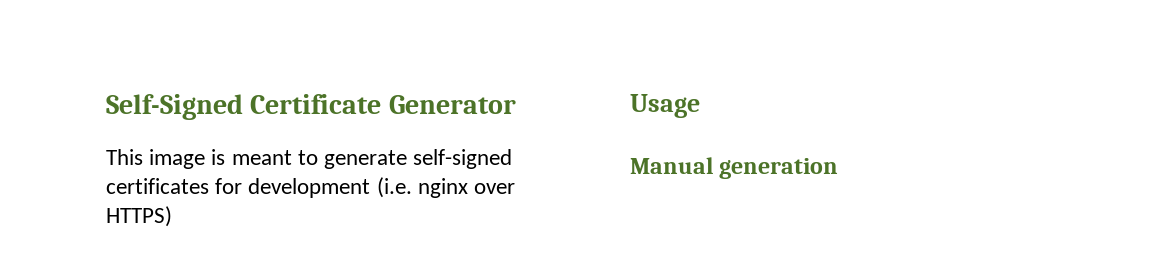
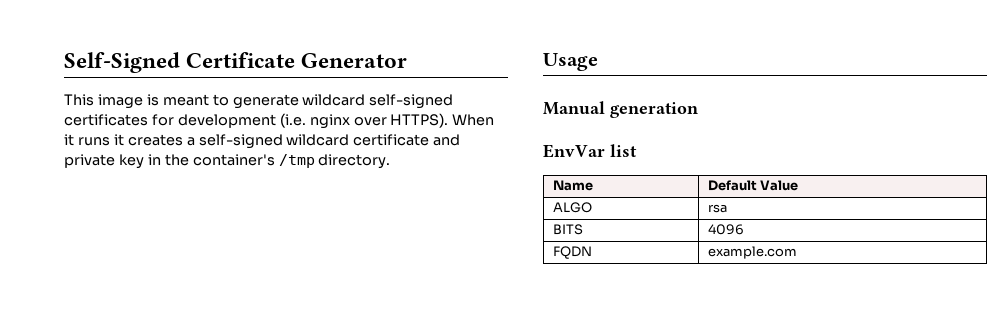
- This image is meant to generate self-signed certificates for development (i.e. nginx over HTTPS)
+ This image is meant to generate wildcard self-signed certificates for development (i.e. nginx over HTTPS). When it runs it creates a self-signed wildcard certificate and private key in the container's /tmp directory.
  Usage
  Manual generation
+ EnvVar list
+ Name | Default Value
+ ALGO | rsa
+ BITS | 4096
+ FQDN | example.com

